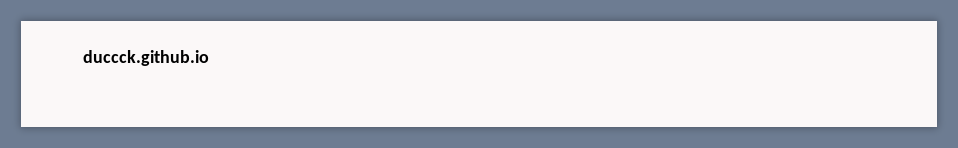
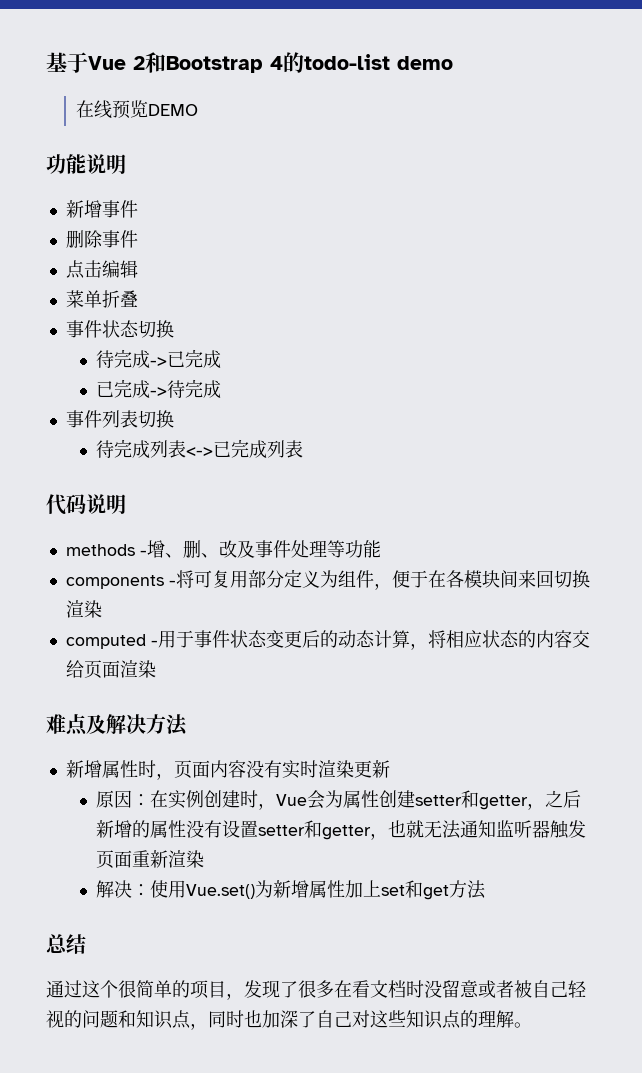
- duccck.github.io
+ 基于Vue 2和Bootstrap 4的todo-list demo
+ 在线预览DEMO
+ 功能说明
+ 新增事件
+ 删除事件
+ 点击编辑
+ 菜单折叠
+ 事件状态切换
+ 待完成->已完成
+ 已完成->待完成
+ 事件列表切换
+ 待完成列表<->已完成列表
+ 代码说明
+ methods -增、删、改及事件处理等功能
+ components -将可复用部分定义为组件，便于在各模块间来回切换渲染
+ computed -用于事件状态变更后的动态计算，将相应状态的内容交给页面渲染
+ 难点及解决方法
+ 新增属性时，页面内容没有实时渲染更新
+ 原因：在实例创建时，Vue会为属性创建setter和getter，之后新增的属性没有设置setter和getter，也就无法通知监听器触发页面重新渲染
+ 解决：使用Vue.set()为新增属性加上set和get方法
+ 总结
+ 通过这个很简单的项目，发现了很多在看文档时没留意或者被自己轻视的问题和知识点，同时也加深了自己对这些知识点的理解。

